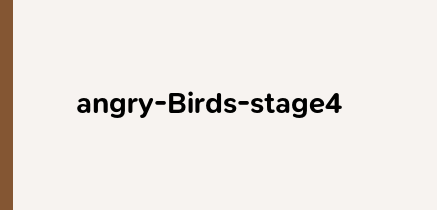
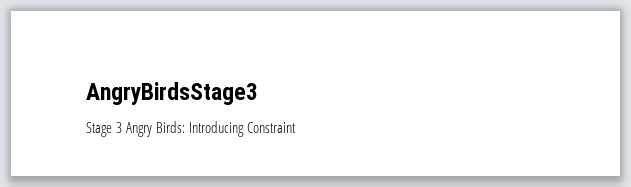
- angry-Birds-stage4
+ AngryBirdsStage3
+ Stage 3 Angry Birds: Introducing Constraint

